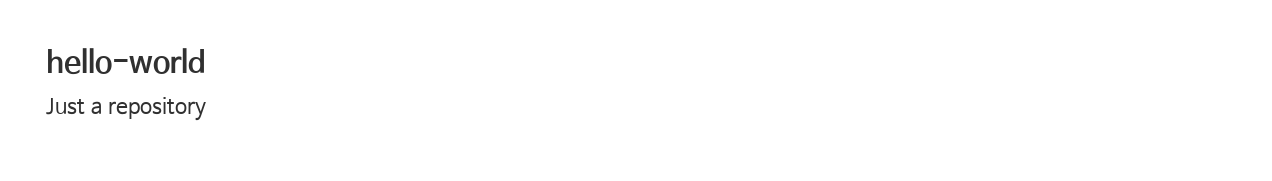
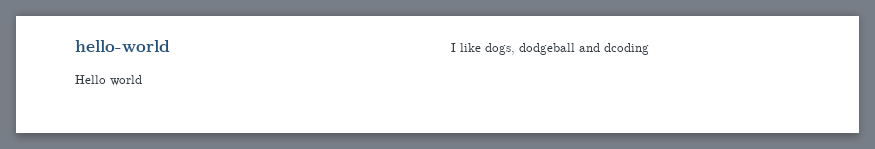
- Just a repository
+ Hello world
+ I like dogs, dodgeball and dcoding

